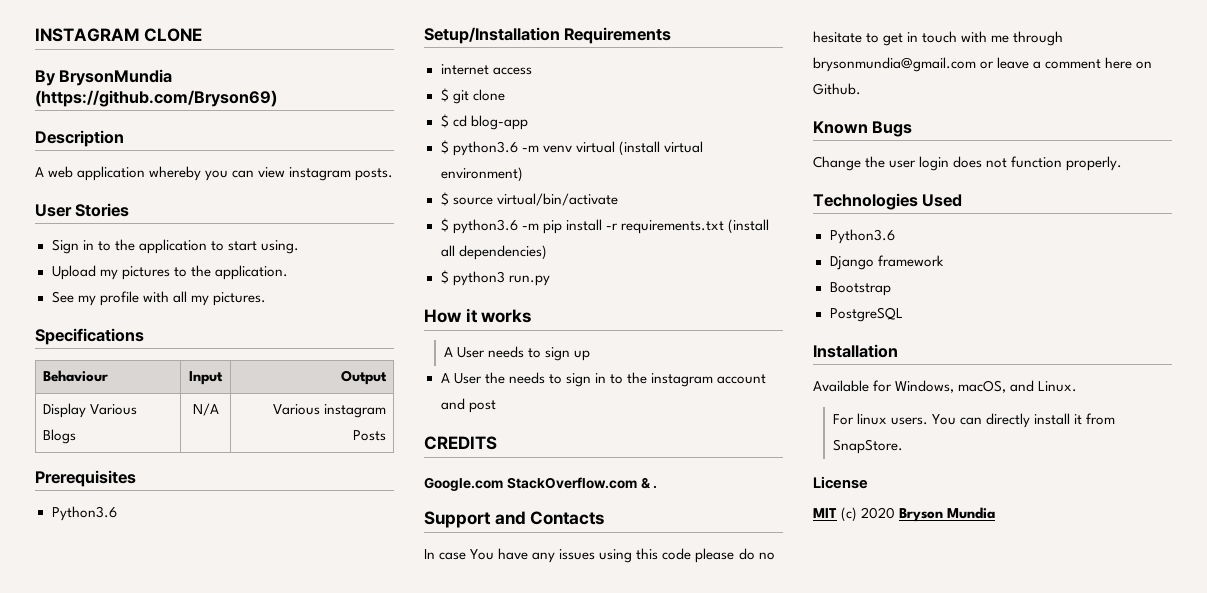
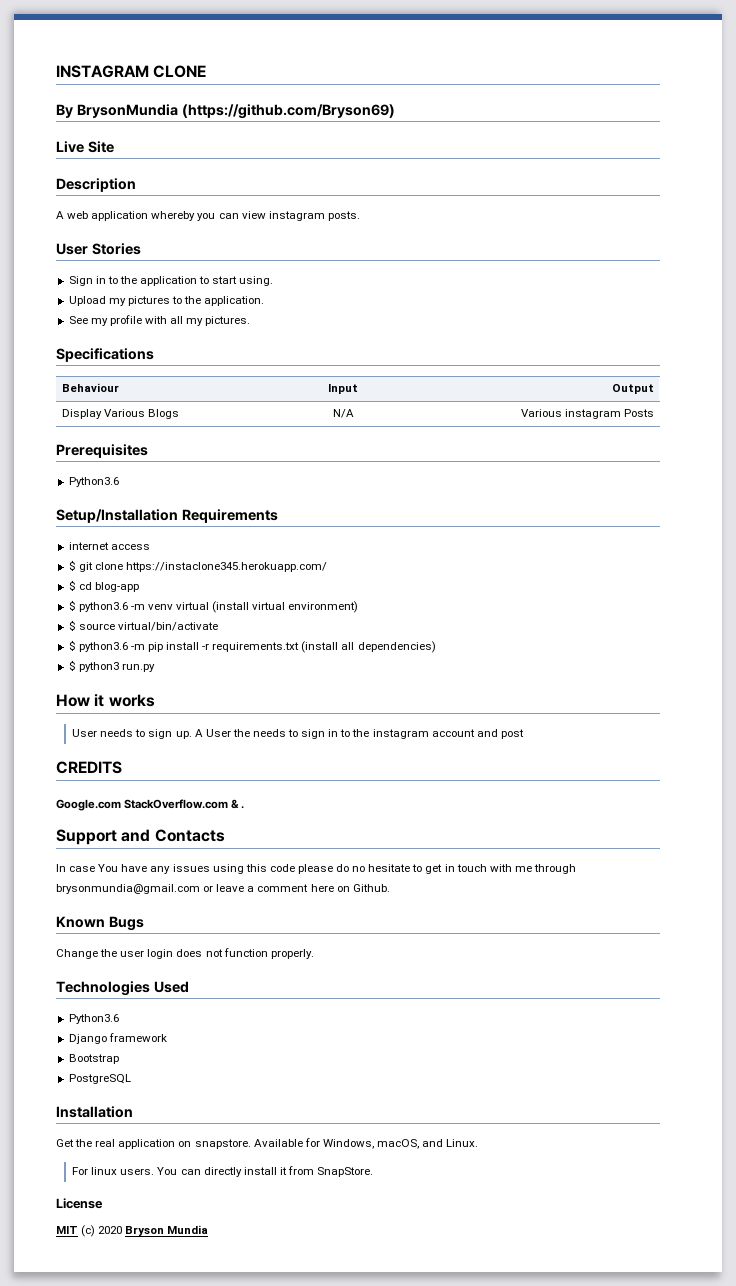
+ Live Site
- $ git clone
+ $ git clone https://instaclone345.herokuapp.com/
- A User needs to sign up
- A User the needs to sign in to the instagram account and post
+ User needs to sign up. A User the needs to sign in to the instagram account and post
+ Get the real application on snapstore.

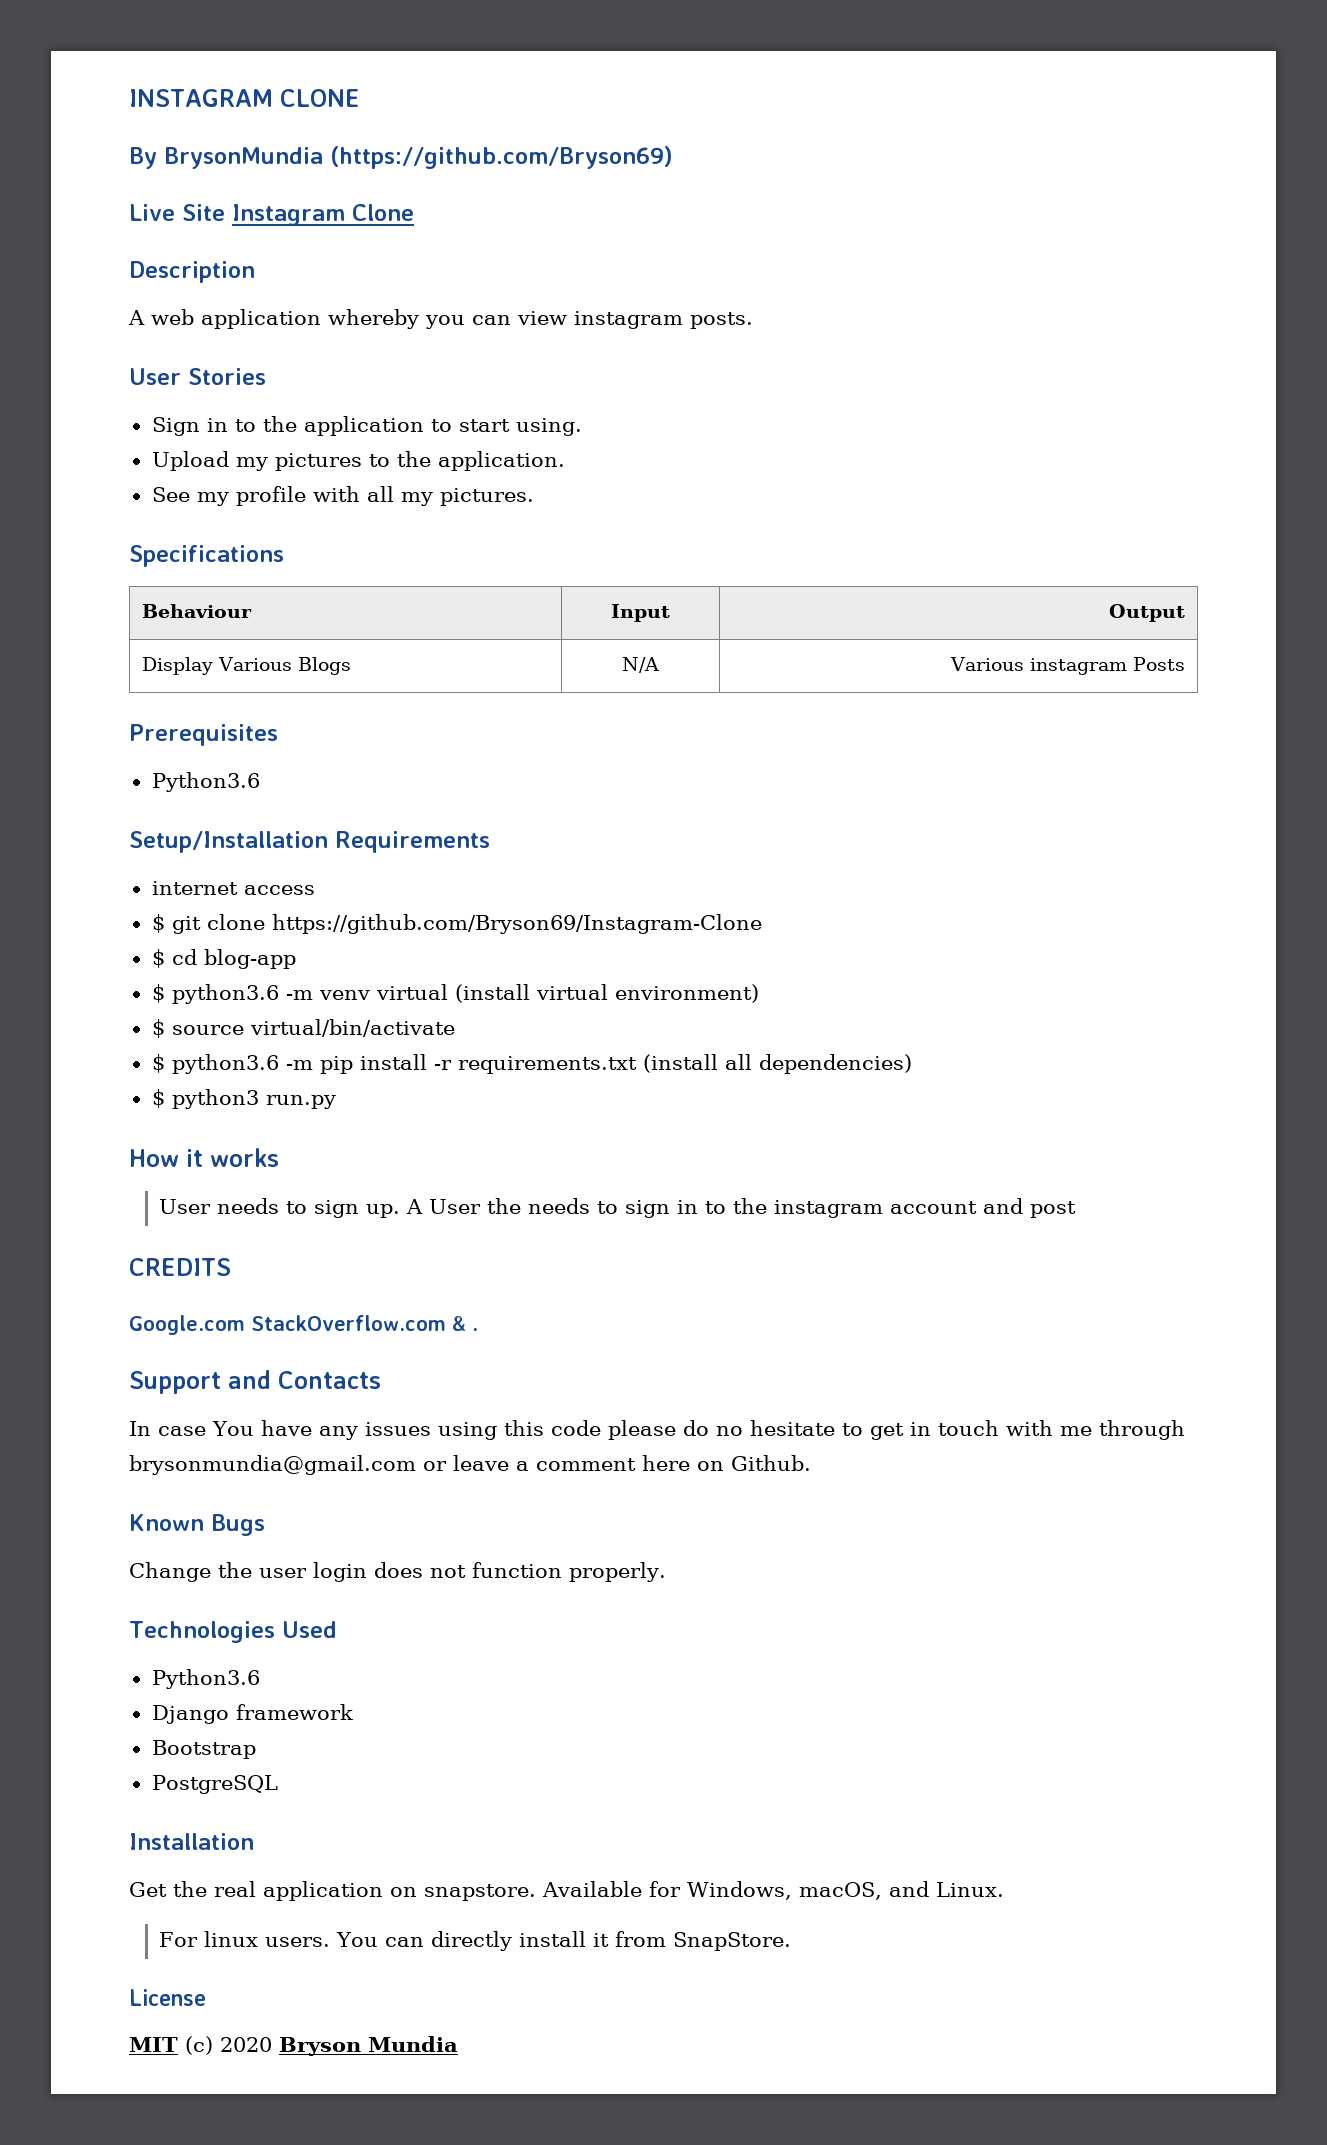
- Live Site
+ Live Site Instagram Clone
- $ git clone https://instaclone345.herokuapp.com/
+ $ git clone https://github.com/Bryson69/Instagram-Clone

